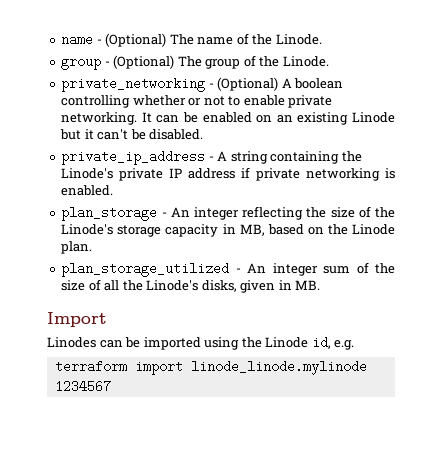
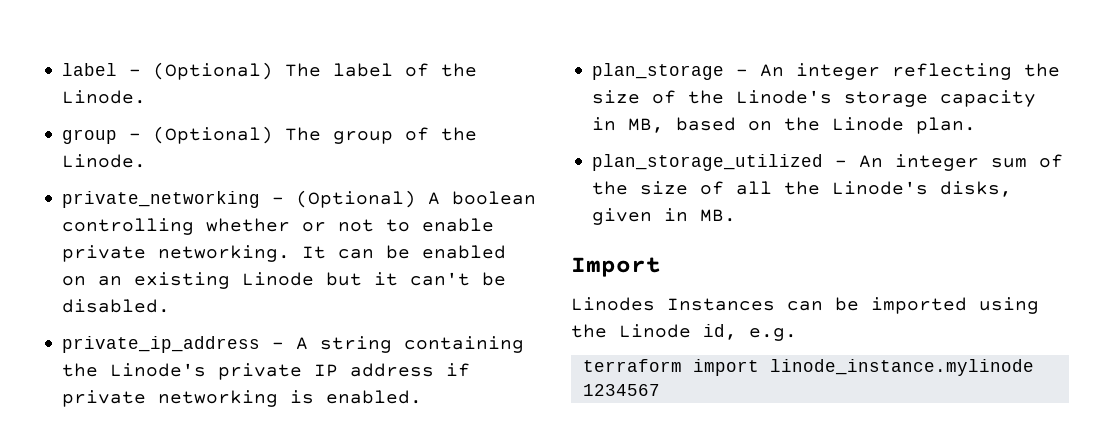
- name - (Optional) The name of the Linode.
+ label - (Optional) The label of the Linode.
- Linodes can be imported using the Linode id, e.g.
+ Linodes Instances can be imported using the Linode id, e.g.
- terraform import linode_linode.mylinode 1234567
+ terraform import linode_instance.mylinode 1234567

